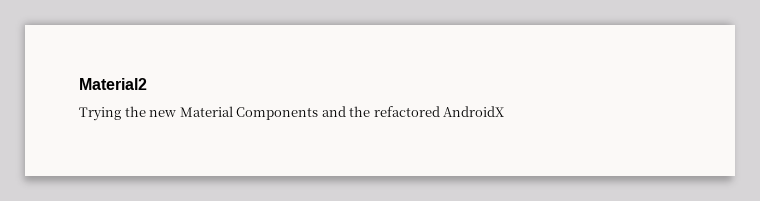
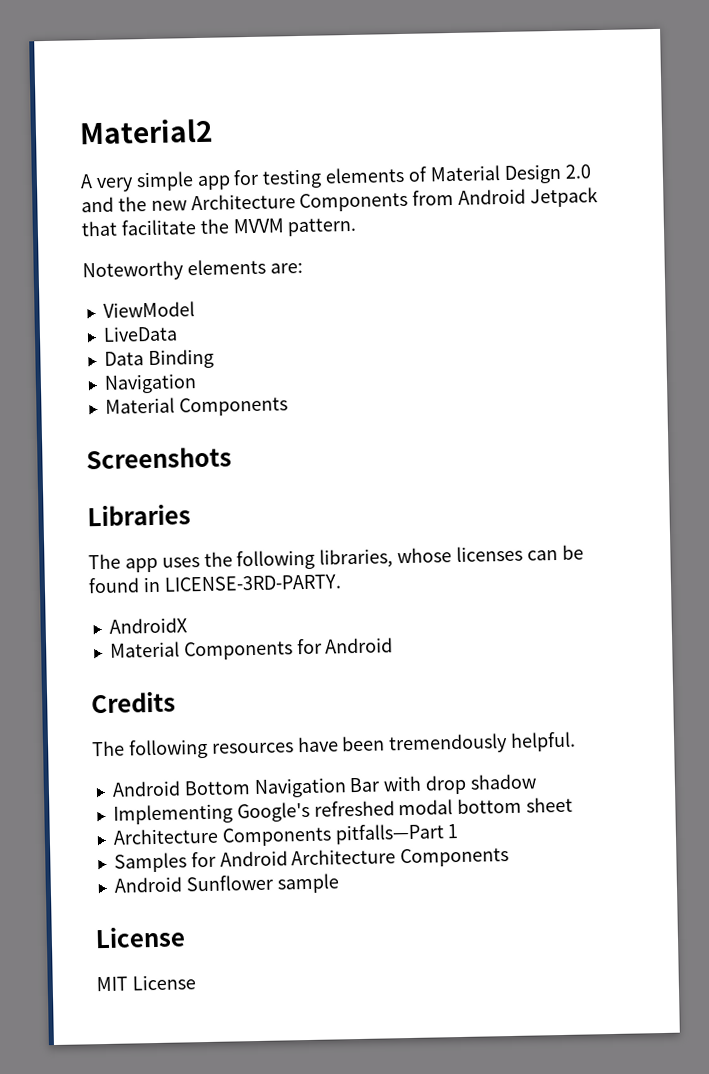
- Trying the new Material Components and the refactored AndroidX
+ A very simple app for testing elements of Material Design 2.0 and the new Architecture Components from Android Jetpack that facilitate the MVVM pattern.
+ Noteworthy elements are:
+ ViewModel
+ LiveData
+ Data Binding
+ Navigation
+ Material Components
+ Screenshots
+ Libraries
+ The app uses the following libraries, whose licenses can be found in LICENSE-3RD-PARTY.
+ AndroidX
+ Material Components for Android
+ Credits
+ The following resources have been tremendously helpful.
+ Android Bottom Navigation Bar with drop shadow
+ Implementing Google's refreshed modal bottom sheet
+ Architecture Components pitfalls—Part 1
+ Samples for Android Architecture Components
+ Android Sunflower sample
+ License
+ MIT License

